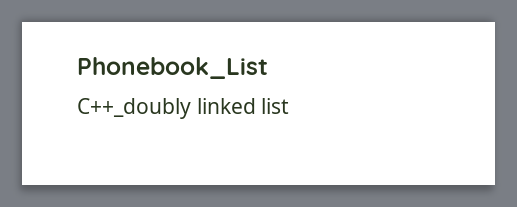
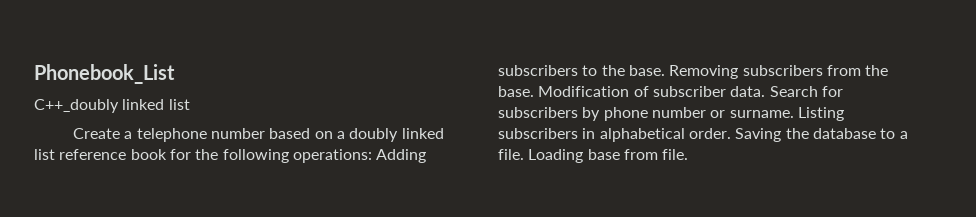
+ Create a telephone number based on a doubly linked list reference book for the following operations: Adding subscribers to the base. Removing subscribers from the base. Modification of subscriber data. Search for subscribers by phone number or surname. Listing subscribers in alphabetical order. Saving the database to a file. Loading base from file.

